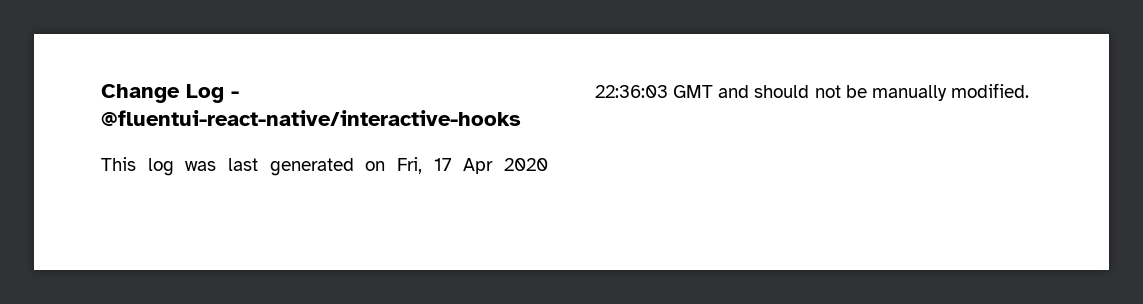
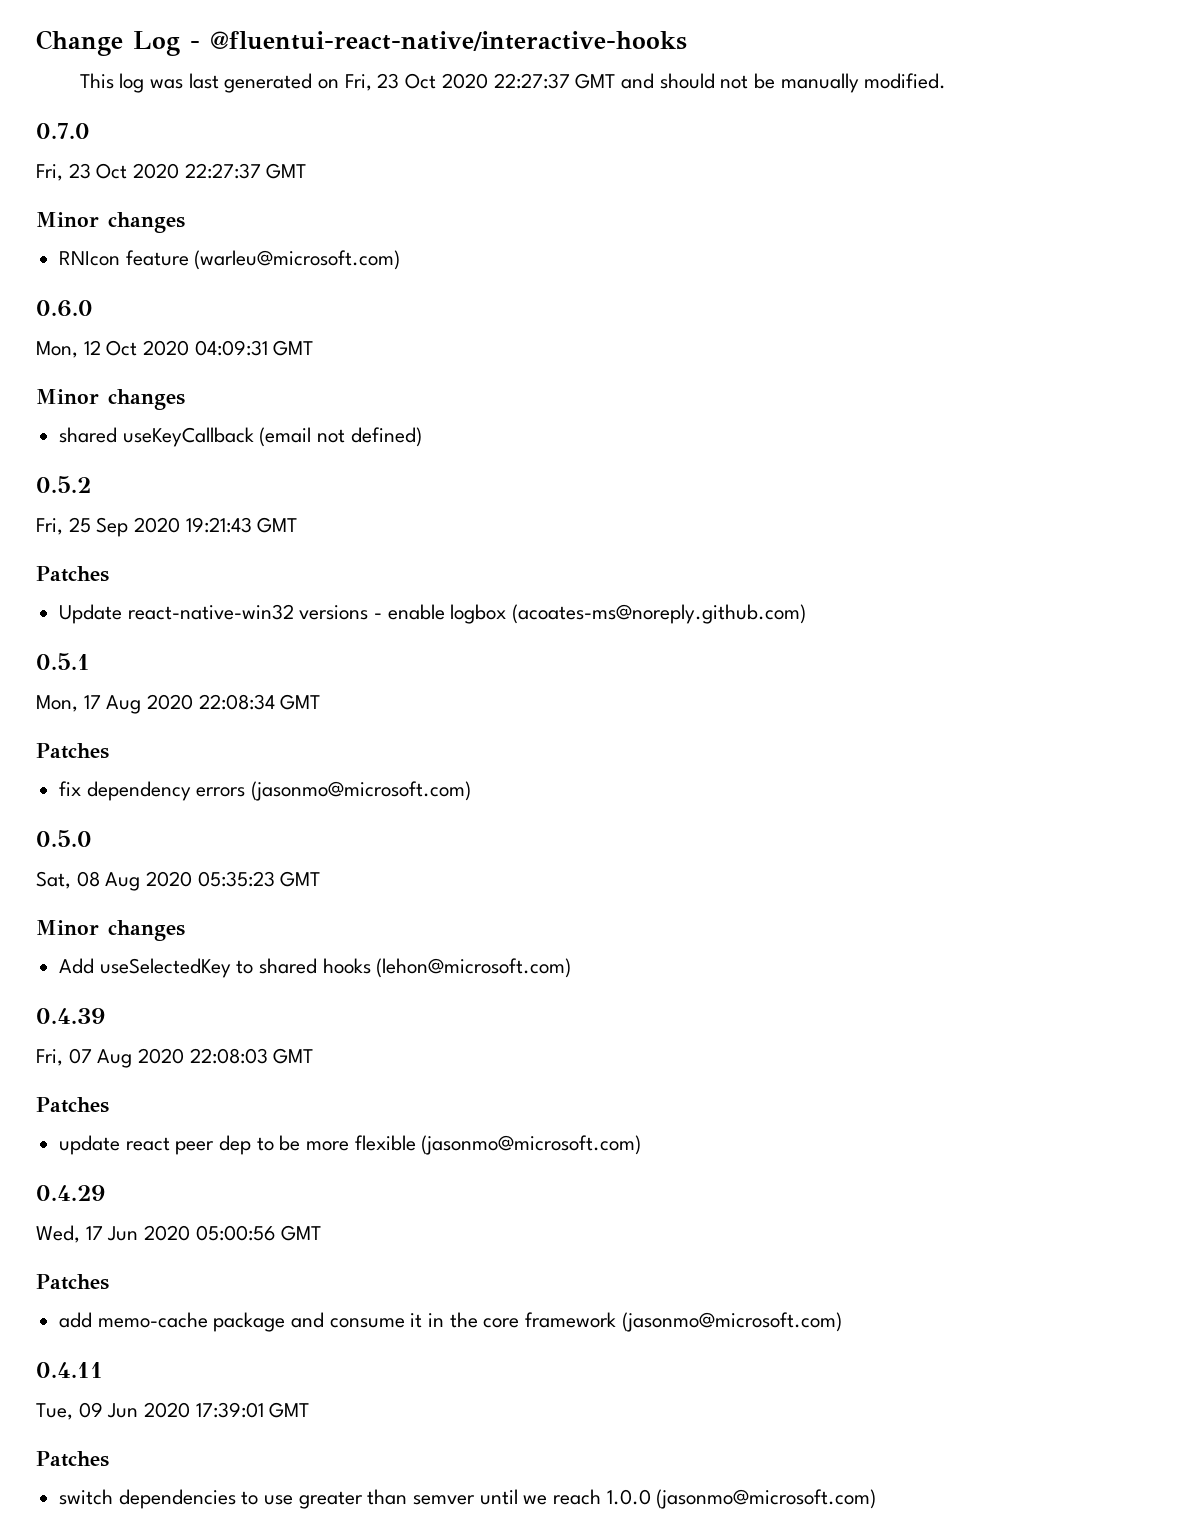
- This log was last generated on Fri, 17 Apr 2020 22:36:03 GMT and should not be manually modified.
+ This log was last generated on Fri, 23 Oct 2020 22:27:37 GMT and should not be manually modified.
+ 0.7.0
+ Fri, 23 Oct 2020 22:27:37 GMT
+ Minor changes
+ RNIcon feature (warleu@microsoft.com)
+ 0.6.0
+ Mon, 12 Oct 2020 04:09:31 GMT
+ Minor changes
+ shared useKeyCallback (email not defined)
+ 0.5.2
+ Fri, 25 Sep 2020 19:21:43 GMT
+ Patches
+ Update react-native-win32 versions - enable logbox (acoates-ms@noreply.github.com)
+ 0.5.1
+ Mon, 17 Aug 2020 22:08:34 GMT
+ Patches
+ fix dependency errors (jasonmo@microsoft.com)
+ 0.5.0
+ Sat, 08 Aug 2020 05:35:23 GMT
+ Minor changes
+ Add useSelectedKey to shared hooks (lehon@microsoft.com)
+ 0.4.39
+ Fri, 07 Aug 2020 22:08:03 GMT
+ Patches
+ update react peer dep to be more flexible (jasonmo@microsoft.com)
+ 0.4.29
+ Wed, 17 Jun 2020 05:00:56 GMT
+ Patches
+ add memo-cache package and consume it in the core framework (jasonmo@microsoft.com)
+ 0.4.11
+ Tue, 09 Jun 2020 17:39:01 GMT
+ Patches
+ switch dependencies to use greater than semver until we reach 1.0.0 (jasonmo@microsoft.com)

